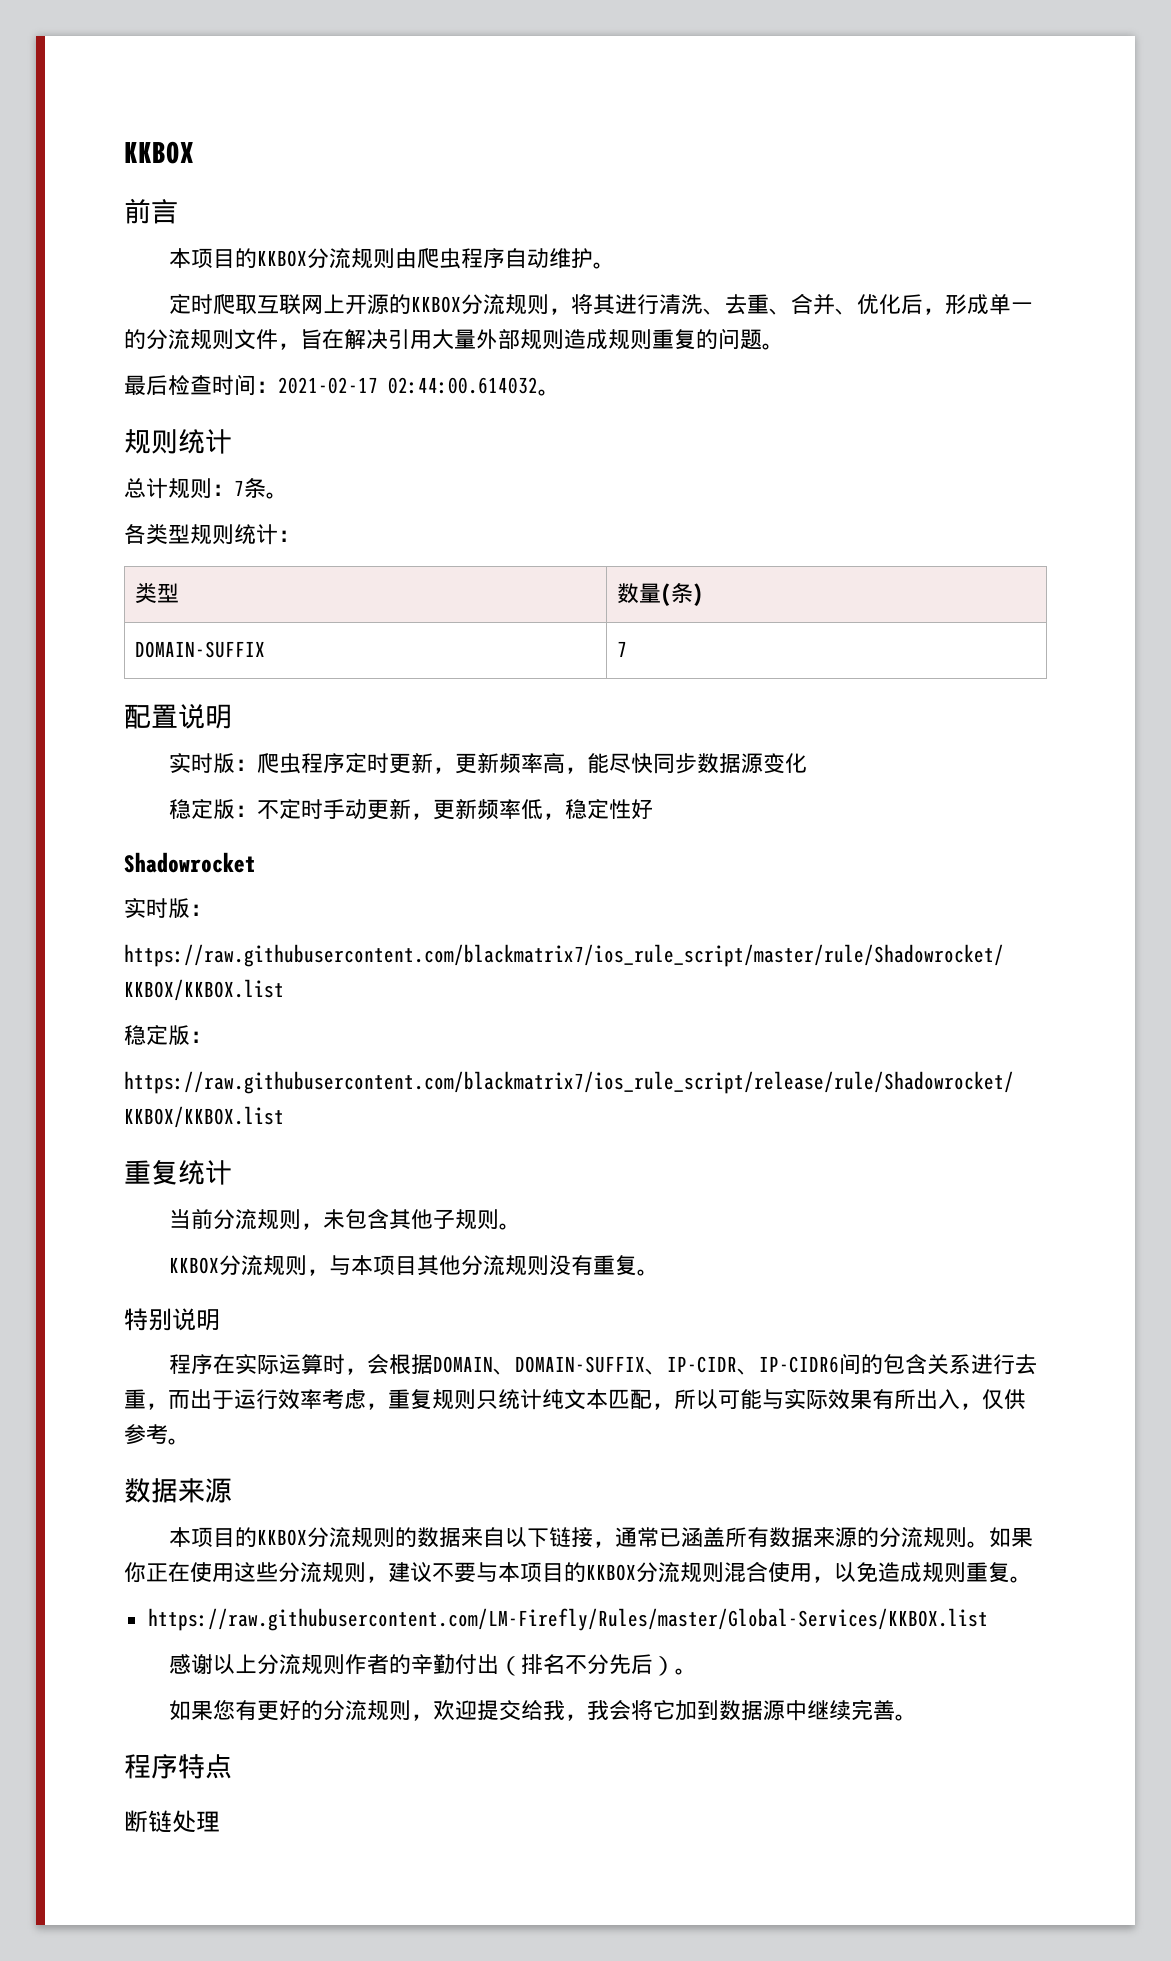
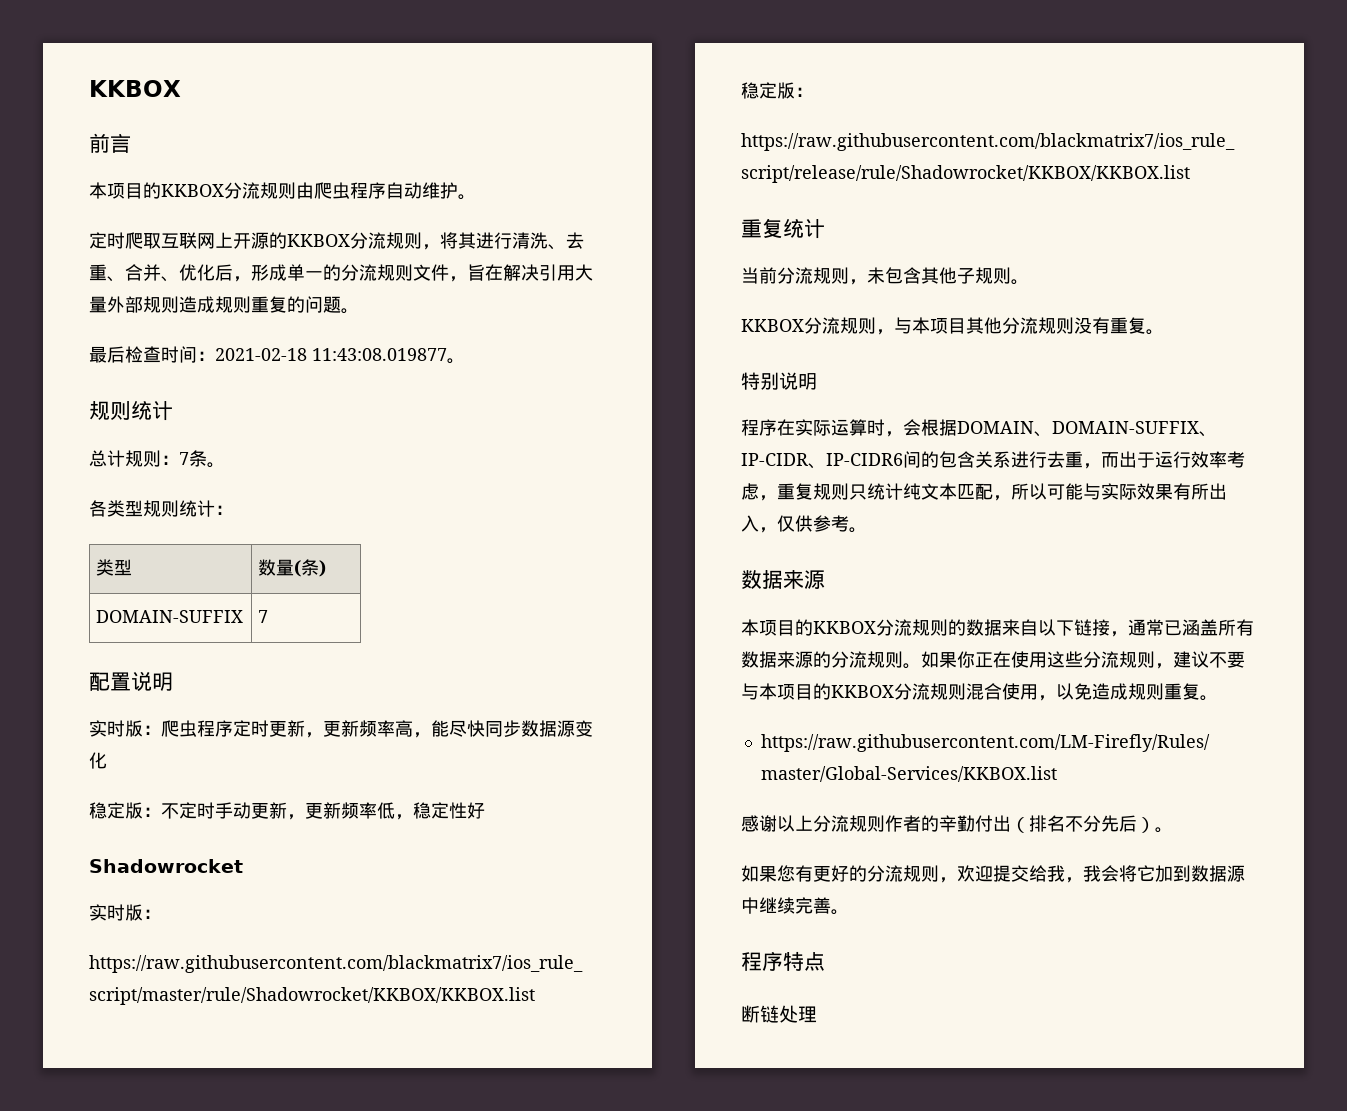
- 最后检查时间：2021-02-17 02:44:00.614032。
+ 最后检查时间：2021-02-18 11:43:08.019877。

